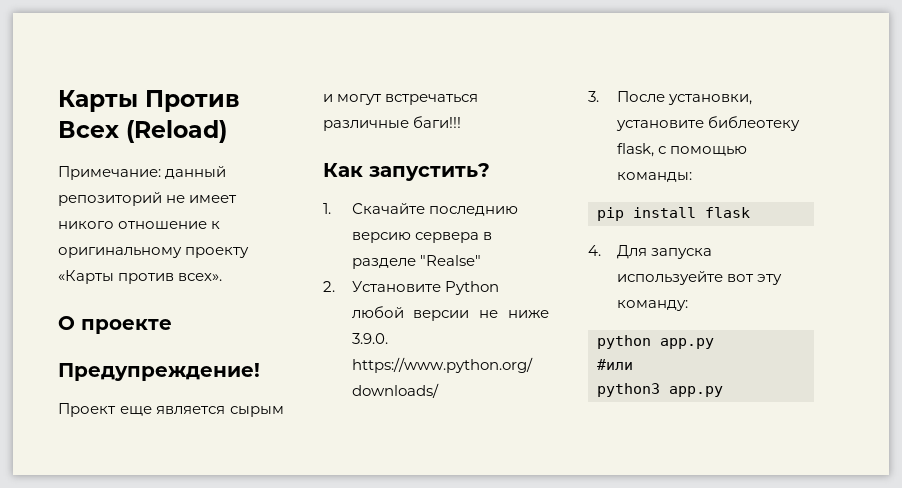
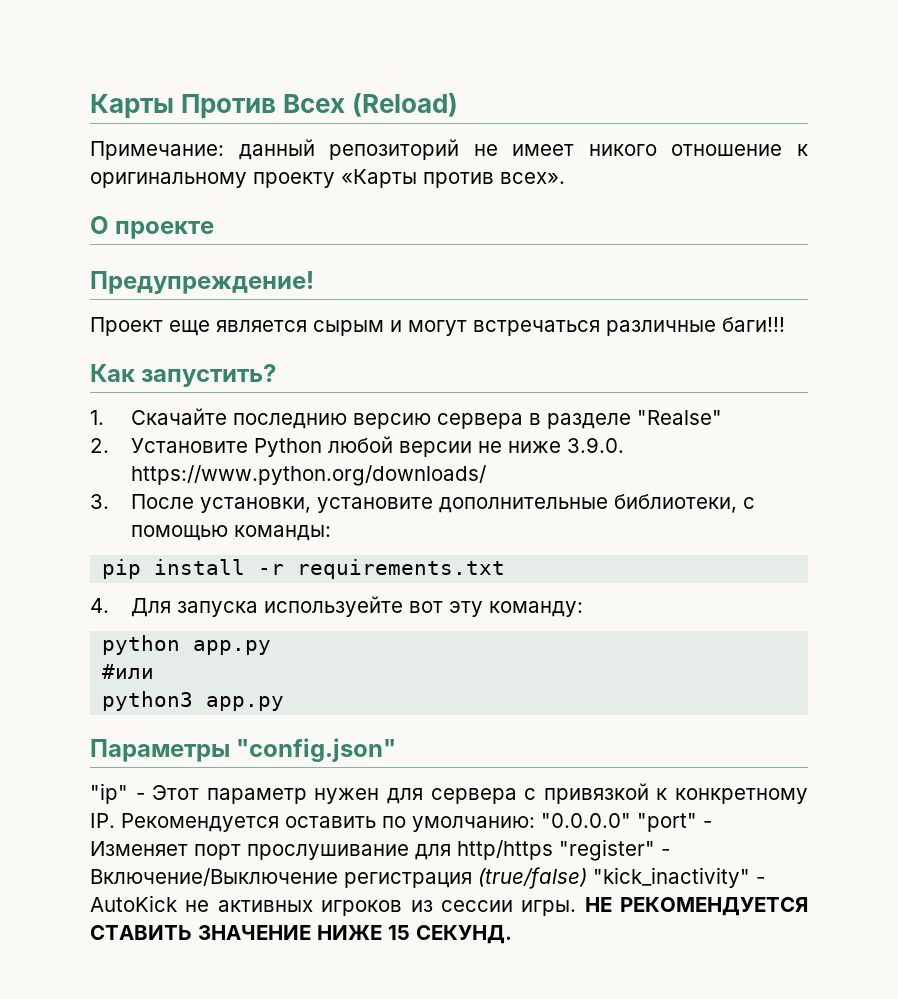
- 3. После установки, установите библеотеку flask, с помощью команды:
+ 3. После установки, установите дополнительные библиотеки, с помощью команды:
- pip install flask
+ pip install -r requirements.txt
+ Параметры "config.json"
+ "ip" - Этот параметр нужен для сервера с привязкой к конкретному IP. Рекомендуется оставить по умолчанию: "0.0.0.0" "port" - Изменяет порт прослушивание для http/https "register" - Включение/Выключение регистрация (true/false) "kick_inactivity" - AutoKick не активных игроков из сессии игры. НЕ РЕКОМЕНДУЕТСЯ СТАВИТЬ ЗНАЧЕНИЕ НИЖЕ 15 СЕКУНД.

